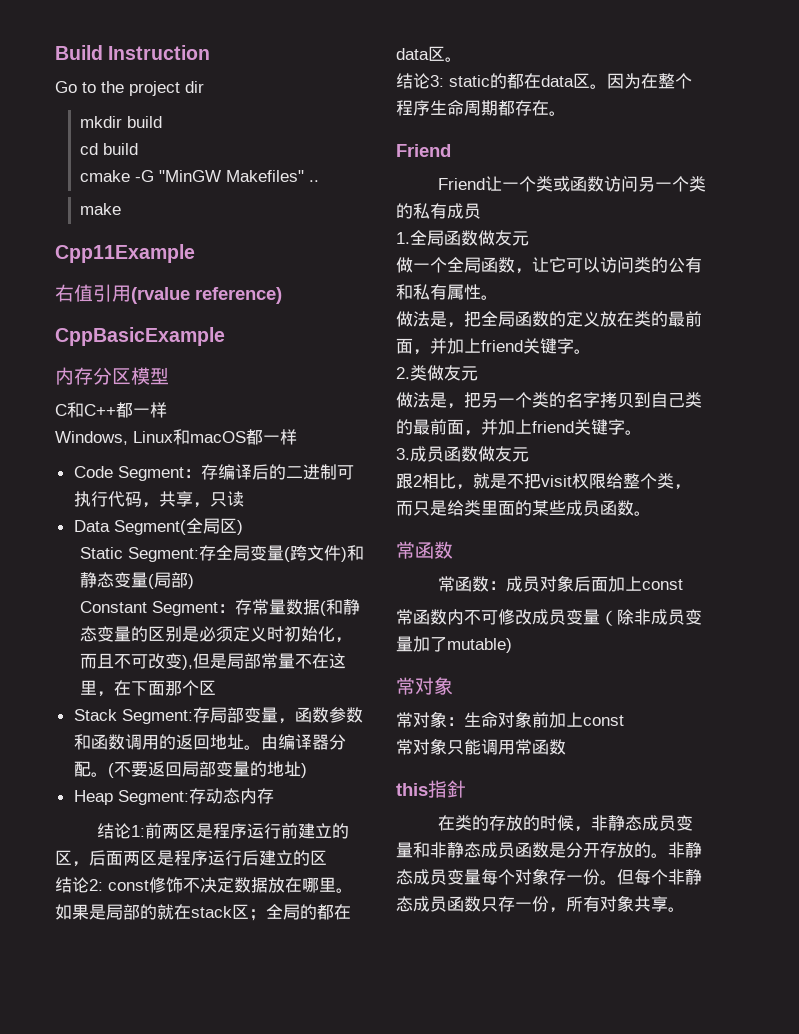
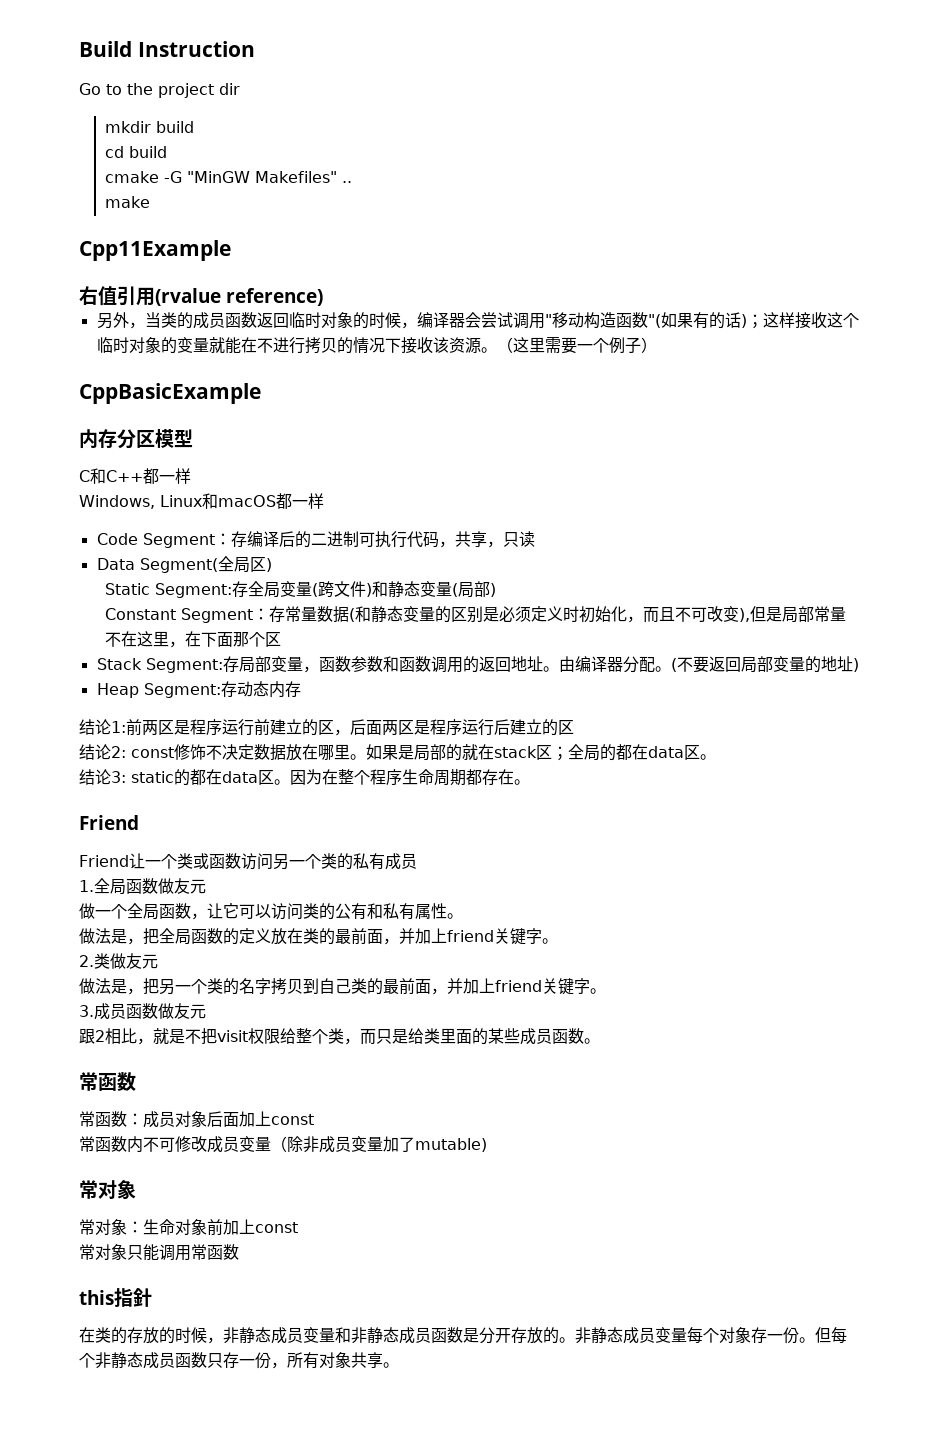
+ 另外，当类的成员函数返回临时对象的时候，编译器会尝试调用"移动构造函数"(如果有的话)；这样接收这个临时对象的变量就能在不进行拷贝的情况下接收该资源。（这里需要一个例子）

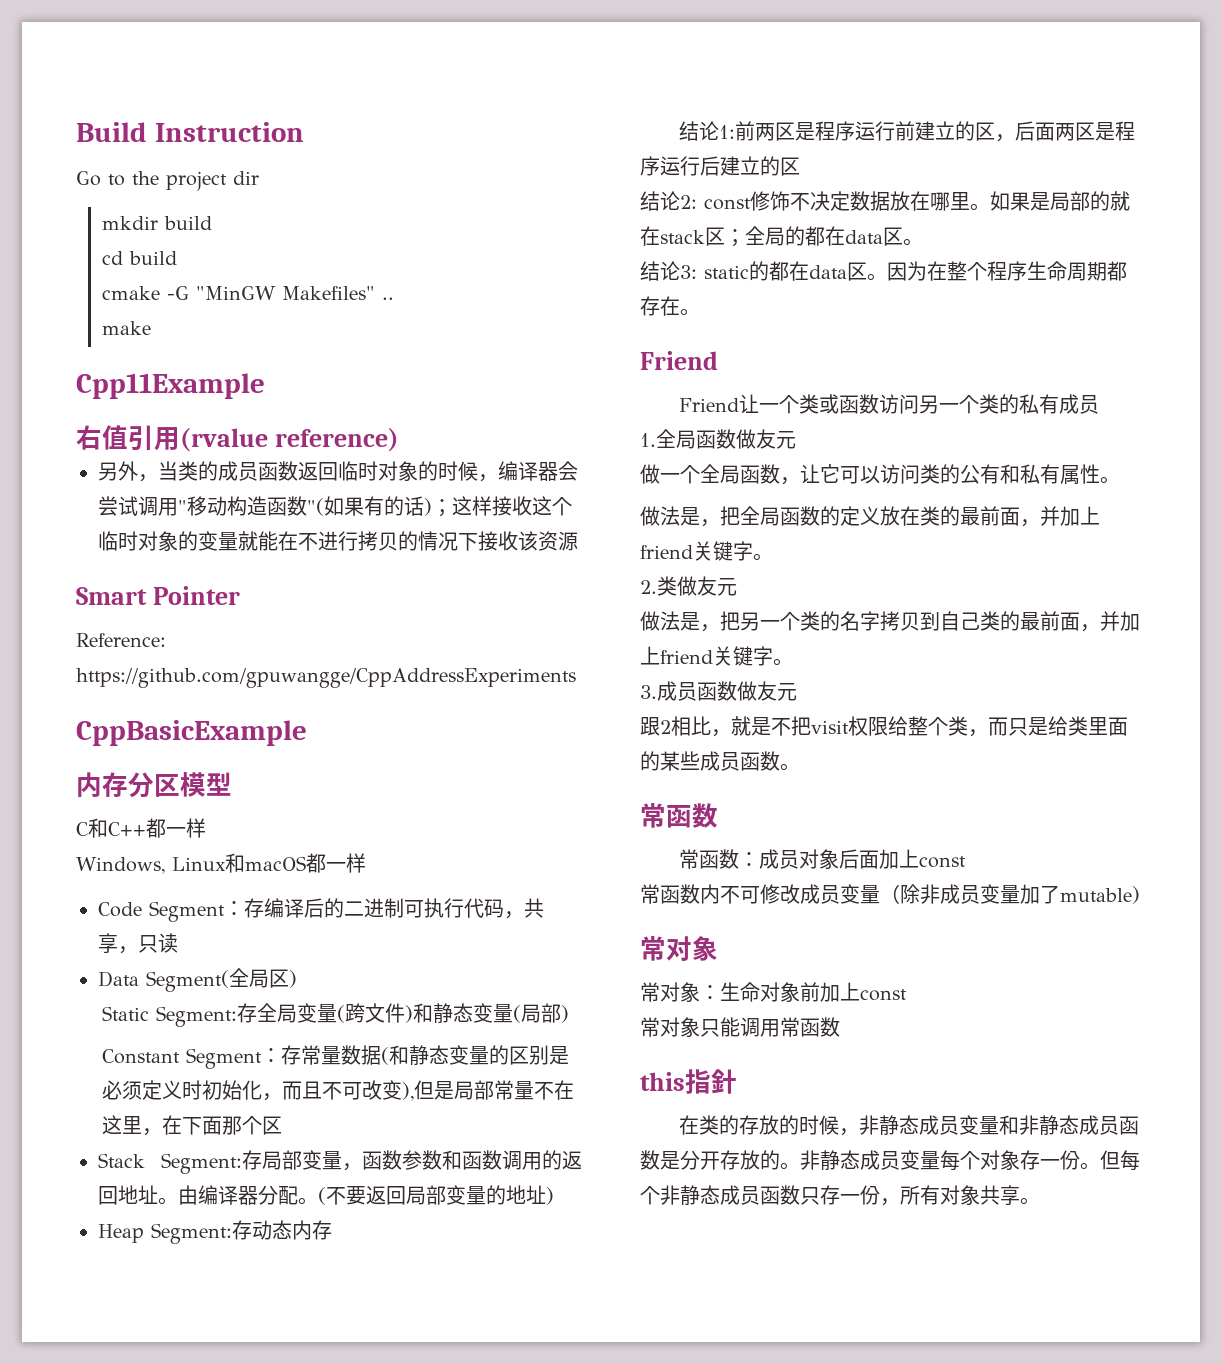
- 另外，当类的成员函数返回临时对象的时候，编译器会尝试调用"移动构造函数"(如果有的话)；这样接收这个临时对象的变量就能在不进行拷贝的情况下接收该资源。（这里需要一个例子）
+ 另外，当类的成员函数返回临时对象的时候，编译器会尝试调用"移动构造函数"(如果有的话)；这样接收这个临时对象的变量就能在不进行拷贝的情况下接收该资源
+ Smart Pointer
+ Reference: https://github.com/gpuwangge/CppAddressExperiments

